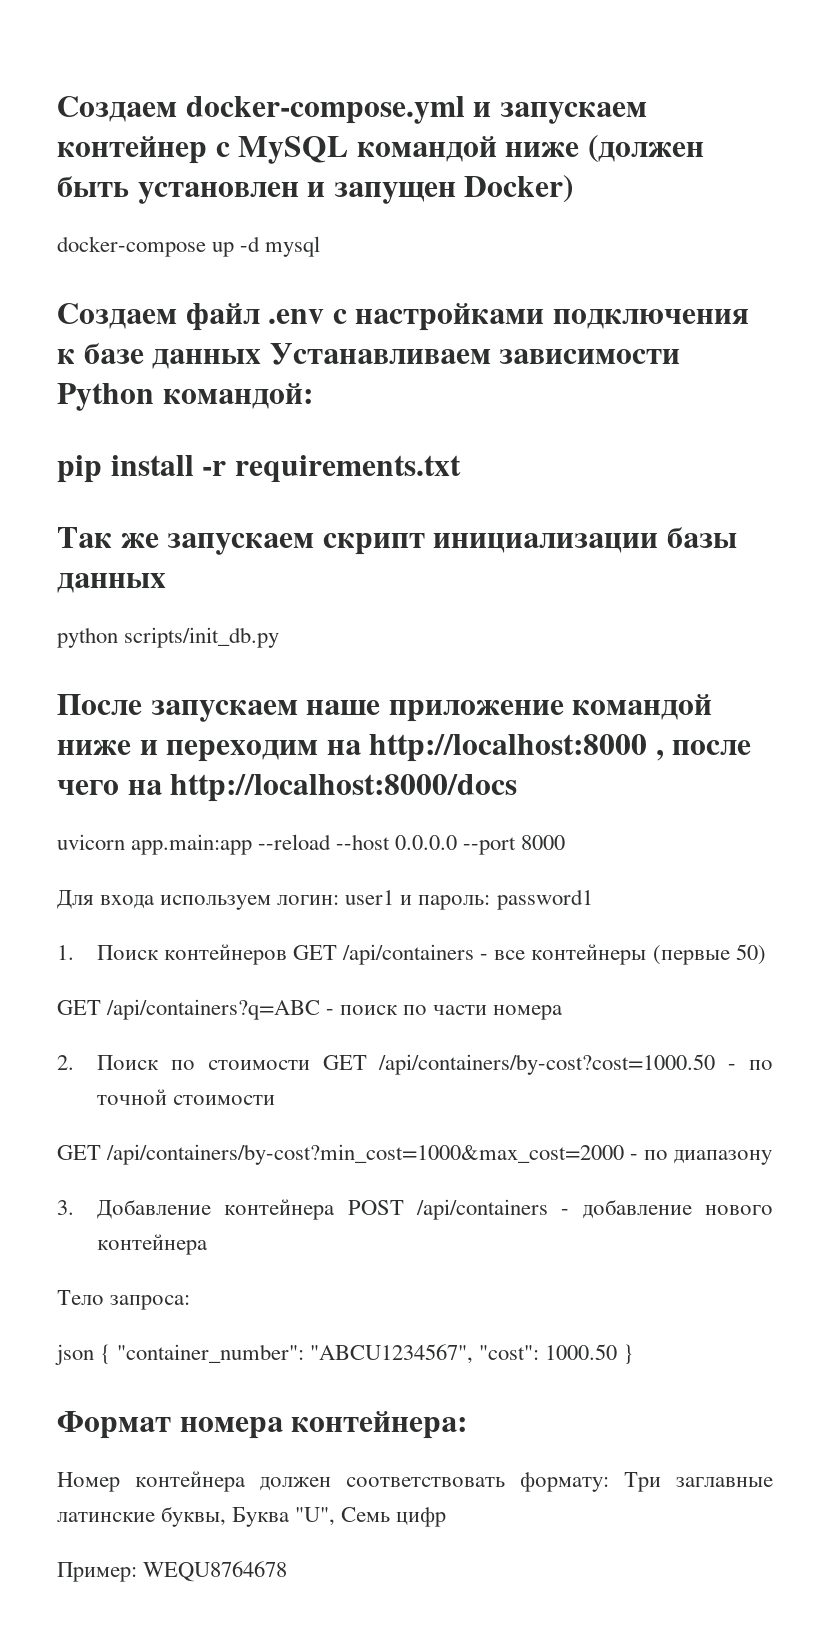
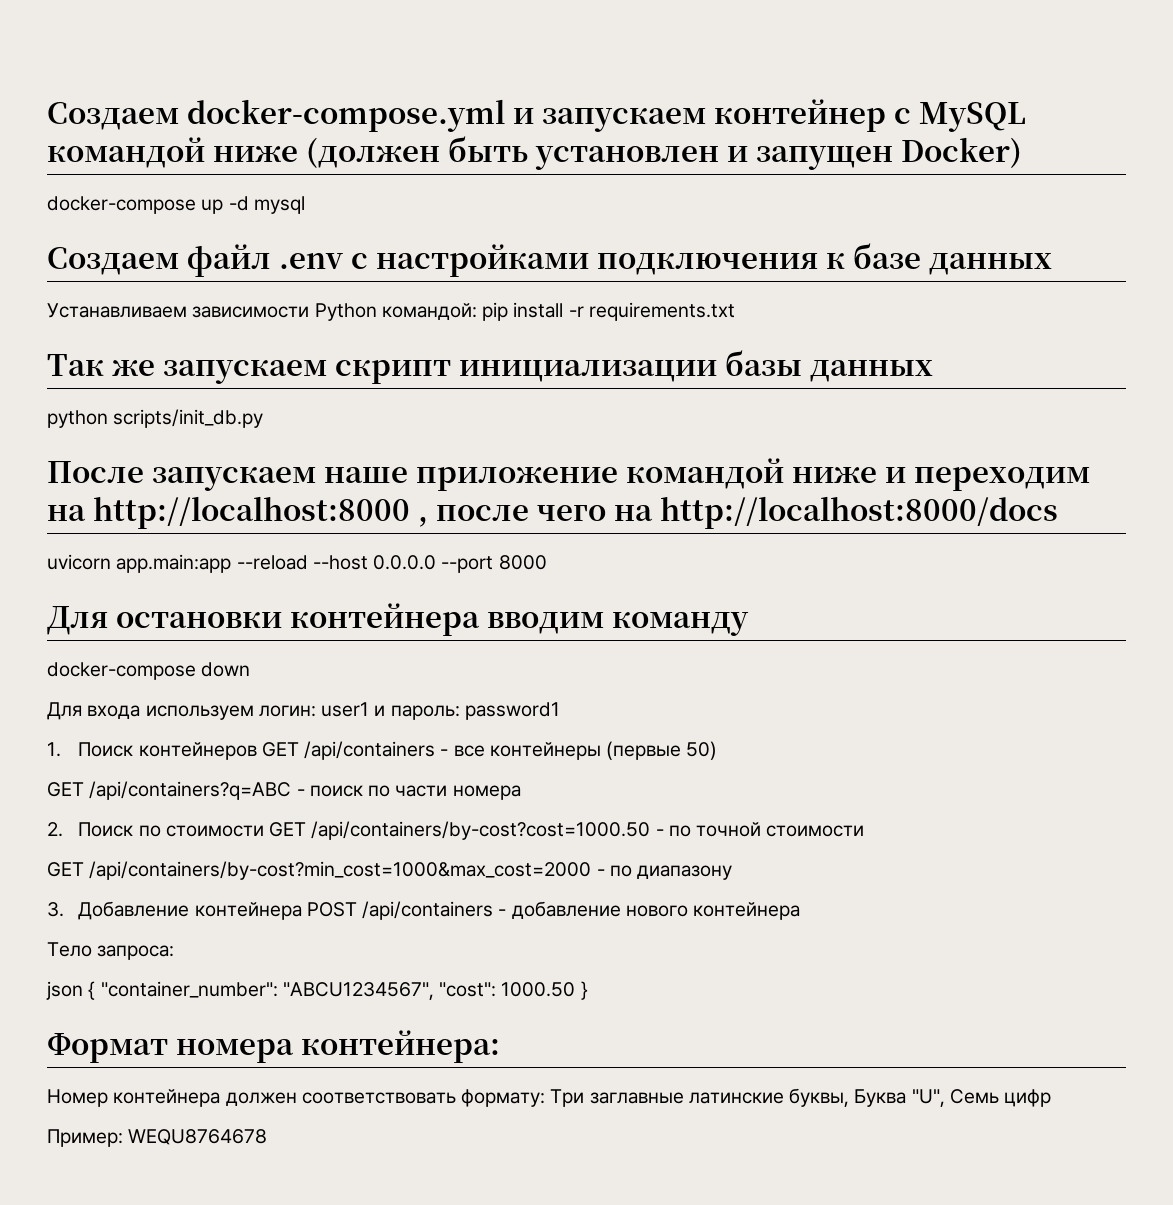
- Создаем файл .env с настройками подключения к базе данных Устанавливаем зависимости Python командой:
- pip install -r requirements.txt
+ Создаем файл .env с настройками подключения к базе данных
+ Устанавливаем зависимости Python командой: pip install -r requirements.txt
+ Для остановки контейнера вводим команду
+ docker-compose down

